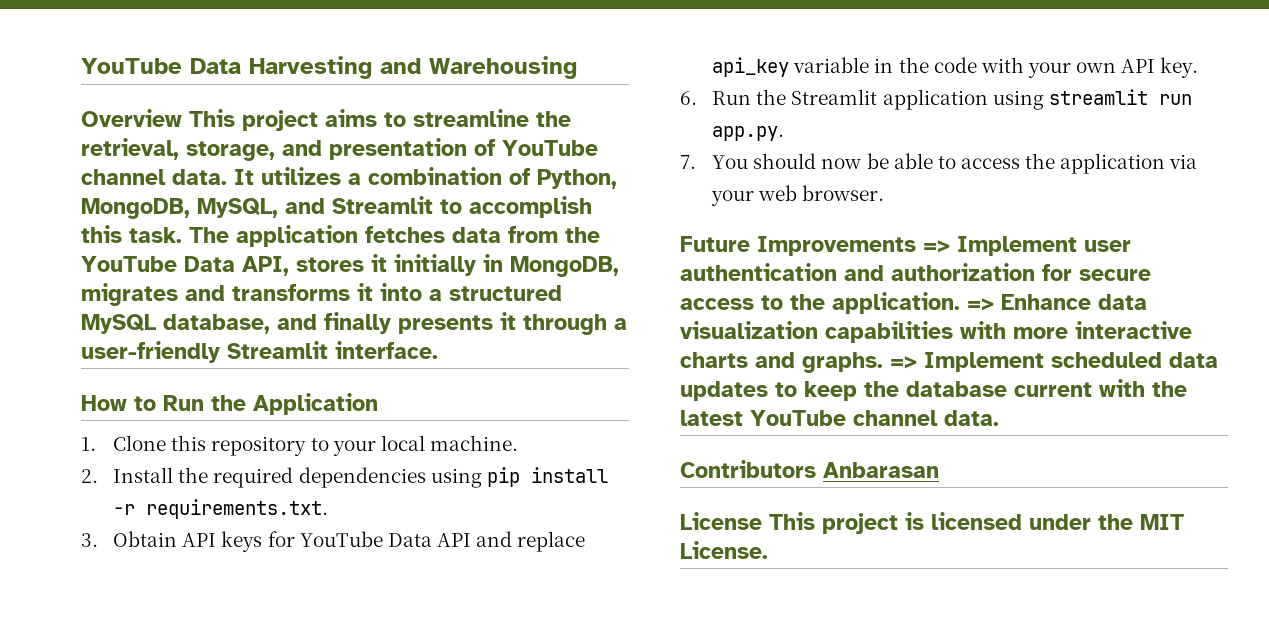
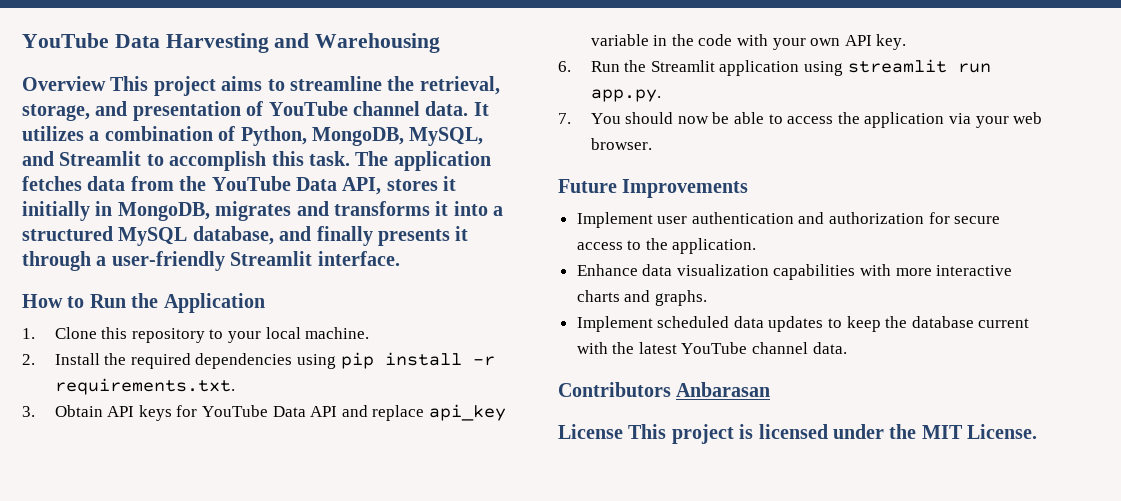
- Future Improvements => Implement user authentication and authorization for secure access to the application. => Enhance data visualization capabilities with more interactive charts and graphs. => Implement scheduled data updates to keep the database current with the latest YouTube channel data.
+ Future Improvements
+ Implement user authentication and authorization for secure access to the application.
+ Enhance data visualization capabilities with more interactive charts and graphs.
+ Implement scheduled data updates to keep the database current with the latest YouTube channel data.

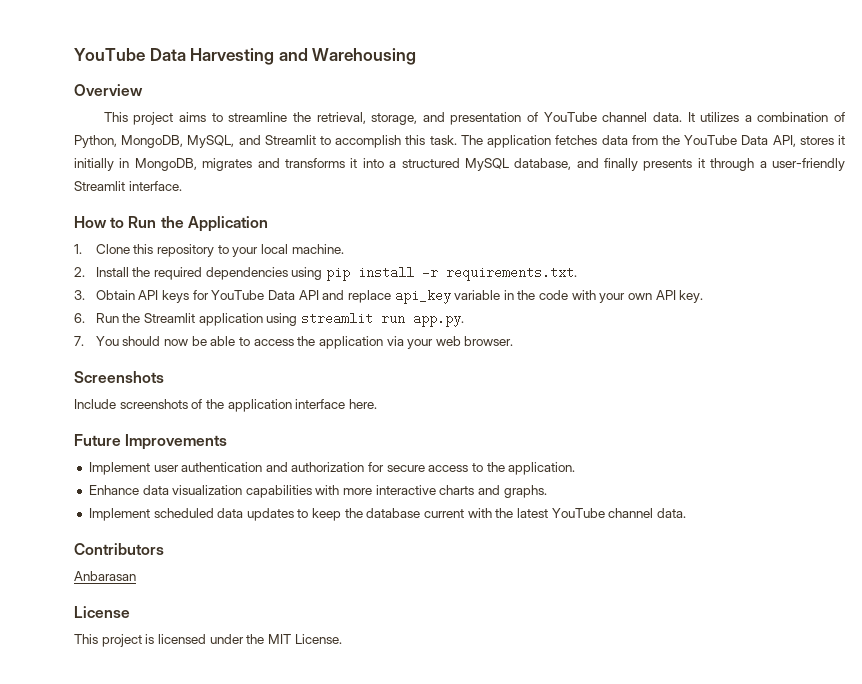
- Overview This project aims to streamline the retrieval, storage, and presentation of YouTube channel data.
+ Overview
+ This project aims to streamline the retrieval, storage, and presentation of YouTube channel data.
+ Screenshots
+ Include screenshots of the application interface here.
- Contributors Anbarasan
+ Contributors
+ Anbarasan
- License This project is licensed under the MIT License.
+ License
+ This project is licensed under the MIT License.

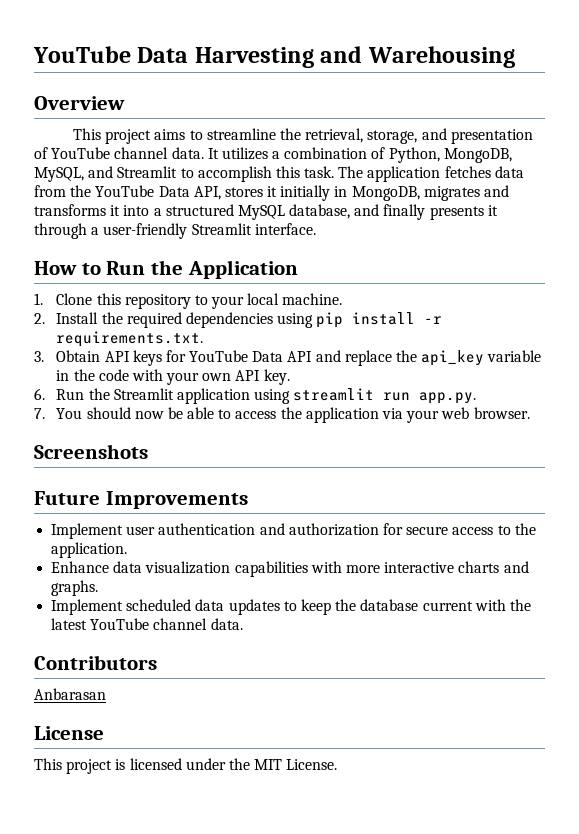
- 3. Obtain API keys for YouTube Data API and replace api_key variable in the code with your own API key.
+ 3. Obtain API keys for YouTube Data API and replace the api_key variable in the code with your own API key.
- Include screenshots of the application interface here.

